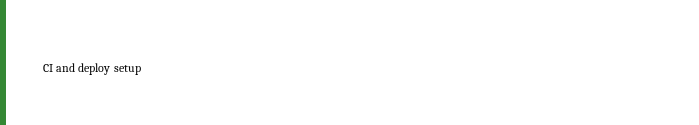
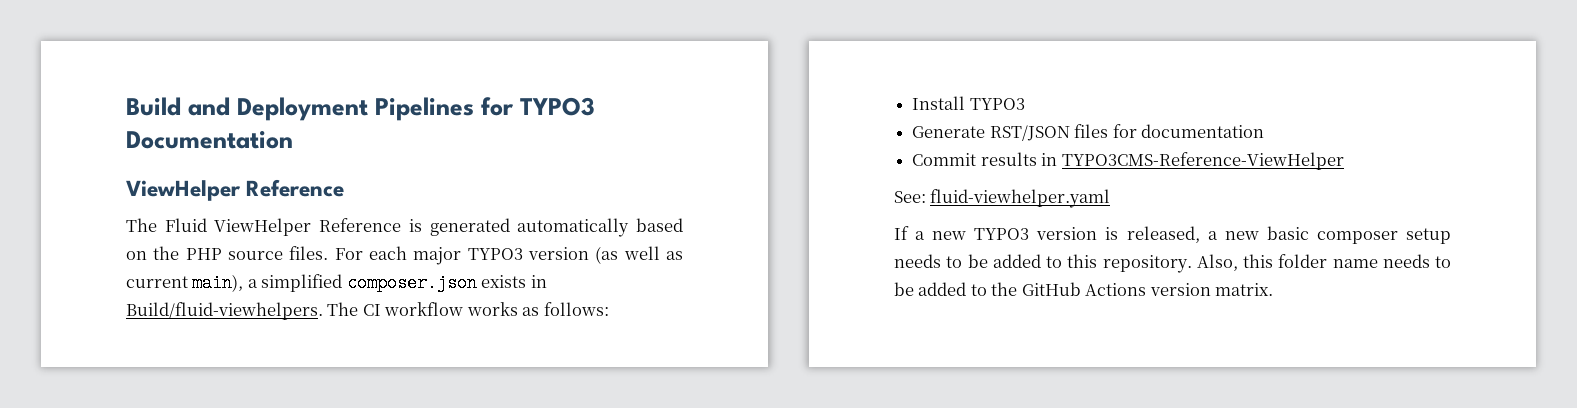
- CI and deploy setup
+ Build and Deployment Pipelines for TYPO3 Documentation
+ ViewHelper Reference
+ The Fluid ViewHelper Reference is generated automatically based on the PHP source files. For each major TYPO3 version (as well as current main), a simplified composer.json exists in Build/fluid-viewhelpers. The CI workflow works as follows:
+ Install TYPO3
+ Generate RST/JSON files for documentation
+ Commit results in TYPO3CMS-Reference-ViewHelper
+ See: fluid-viewhelper.yaml
+ If a new TYPO3 version is released, a new basic composer setup needs to be added to this repository. Also, this folder name needs to be added to the GitHub Actions version matrix.

